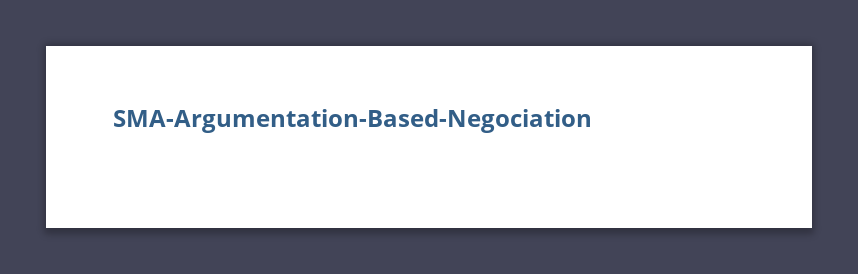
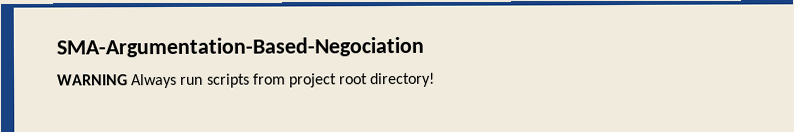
+ WARNING Always run scripts from project root directory!

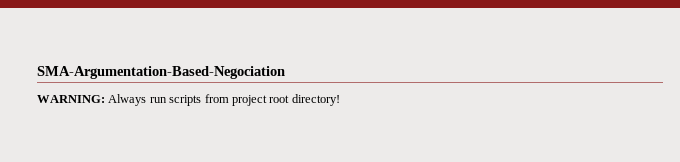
- WARNING Always run scripts from project root directory!
+ WARNING: Always run scripts from project root directory!

